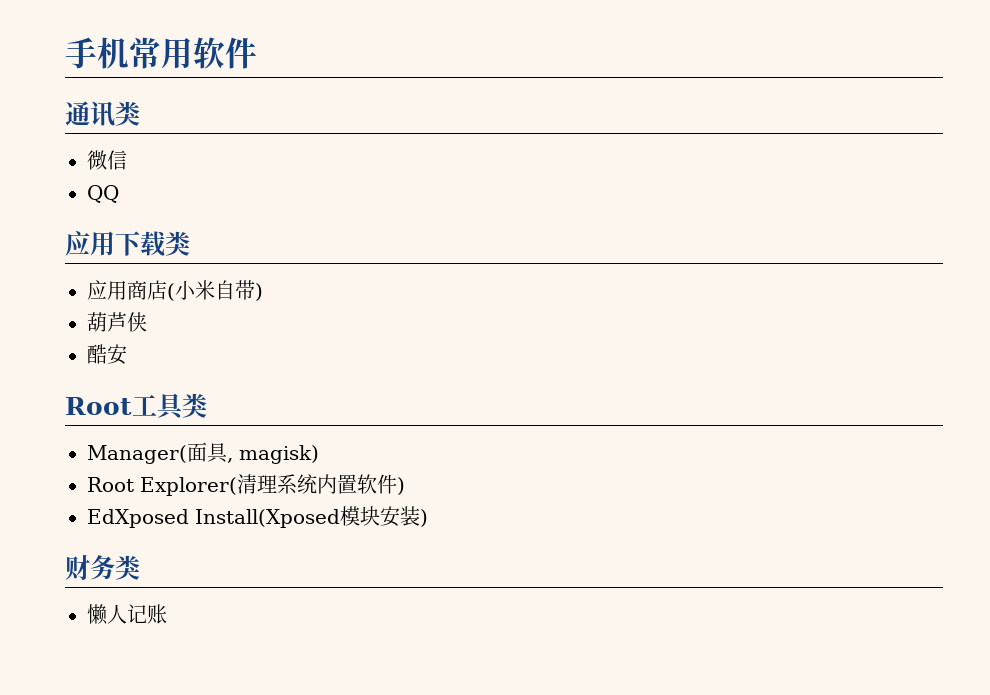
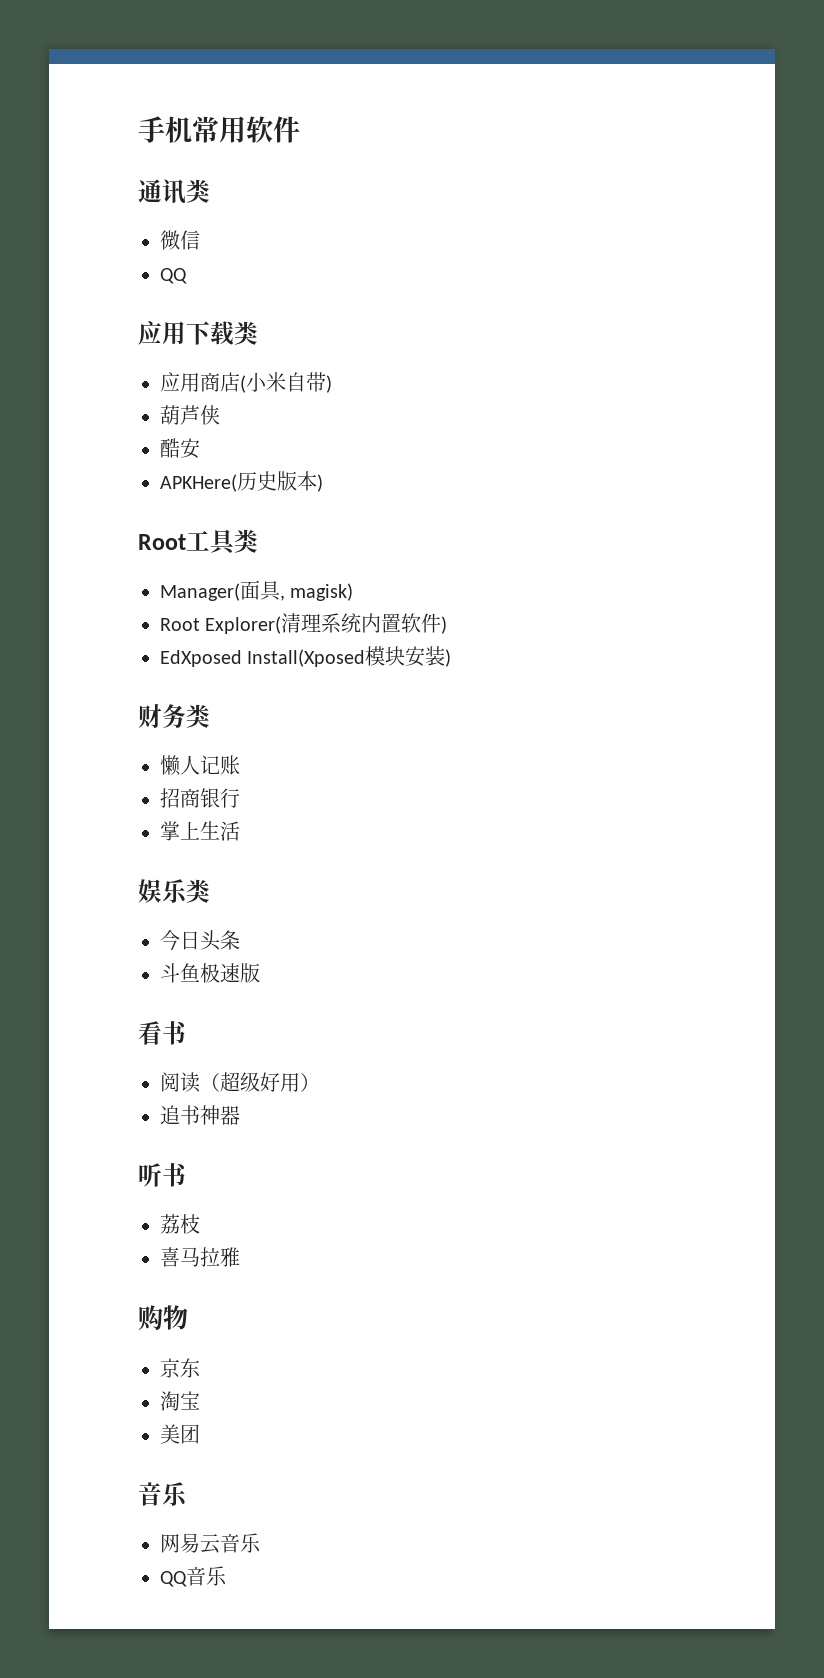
+ APKHere(历史版本)
+ 招商银行
+ 掌上生活
+ 娱乐类
+ 今日头条
+ 斗鱼极速版
+ 看书
+ 阅读（超级好用）
+ 追书神器
+ 听书
+ 荔枝
+ 喜马拉雅
+ 购物
+ 京东
+ 淘宝
+ 美团
+ 音乐
+ 网易云音乐
+ QQ音乐

